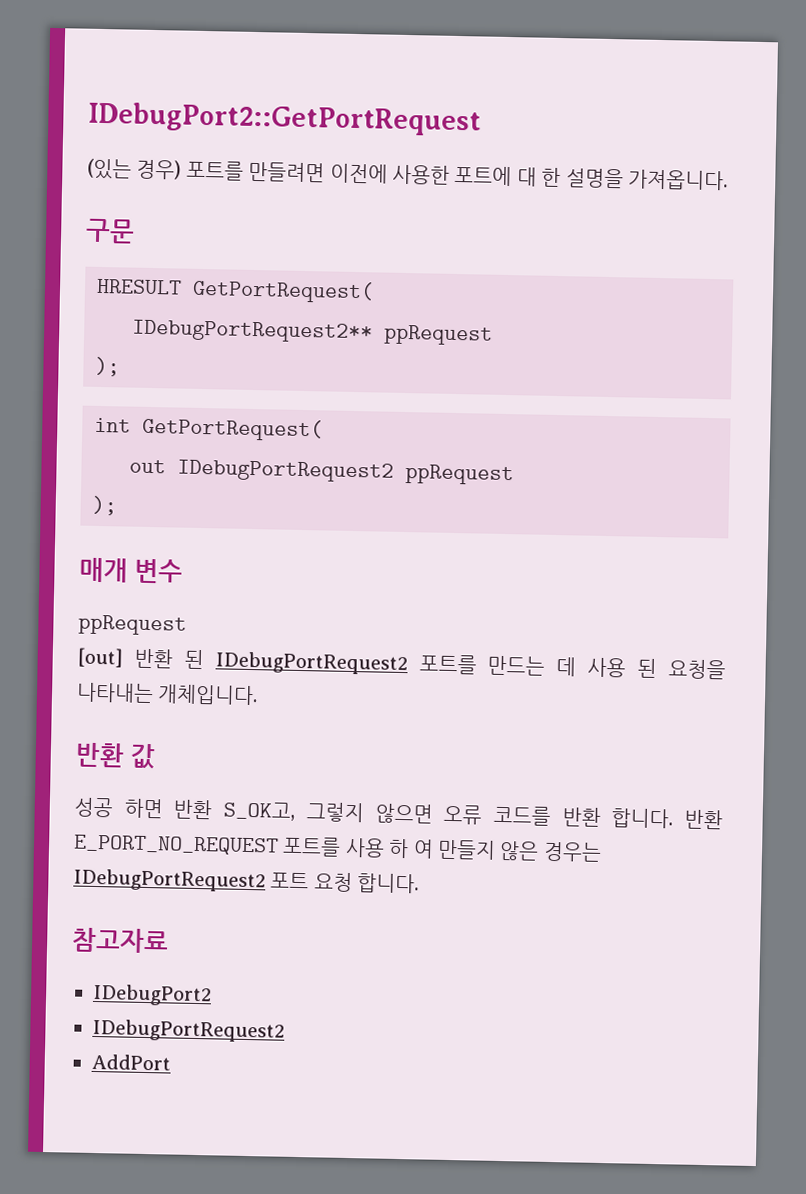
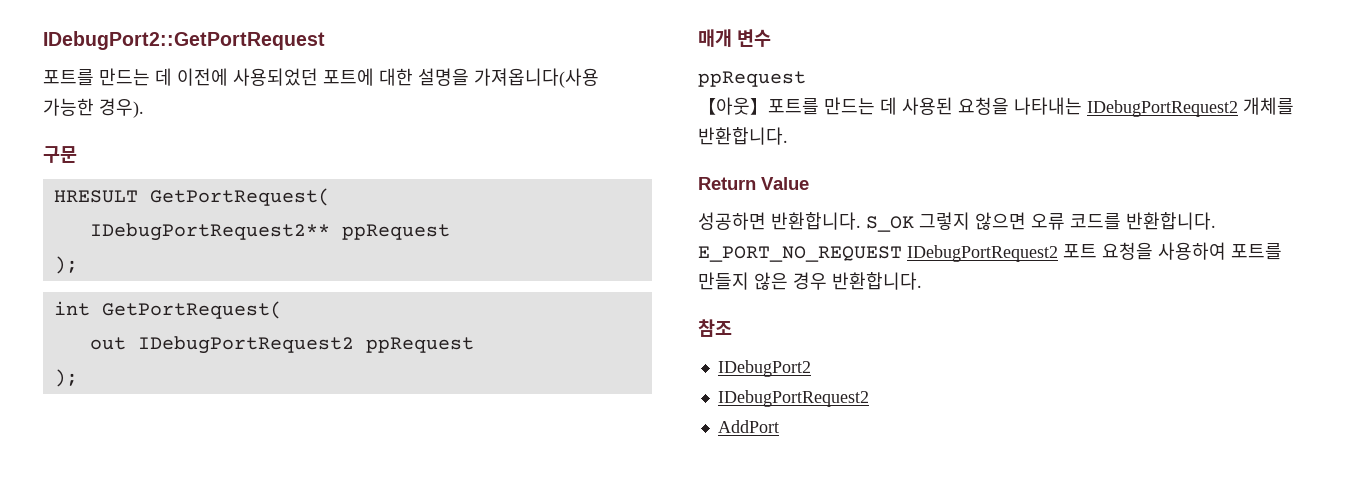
- (있는 경우) 포트를 만들려면 이전에 사용한 포트에 대 한 설명을 가져옵니다.
+ 포트를 만드는 데 이전에 사용되었던 포트에 대한 설명을 가져옵니다(사용 가능한 경우).
- [out] 반환 된 IDebugPortRequest2 포트를 만드는 데 사용 된 요청을 나타내는 개체입니다.
- 반환 값
- 성공 하면 반환 S_OK고, 그렇지 않으면 오류 코드를 반환 합니다. 반환 E_PORT_NO_REQUEST 포트를 사용 하 여 만들지 않은 경우는 IDebugPortRequest2 포트 요청 합니다.
- 참고자료
+ 【아웃】포트를 만드는 데 사용된 요청을 나타내는 IDebugPortRequest2 개체를 반환합니다.
+ Return Value
+ 성공하면 반환합니다. S_OK 그렇지 않으면 오류 코드를 반환합니다. E_PORT_NO_REQUEST IDebugPortRequest2 포트 요청을 사용하여 포트를 만들지 않은 경우 반환합니다.
+ 참조

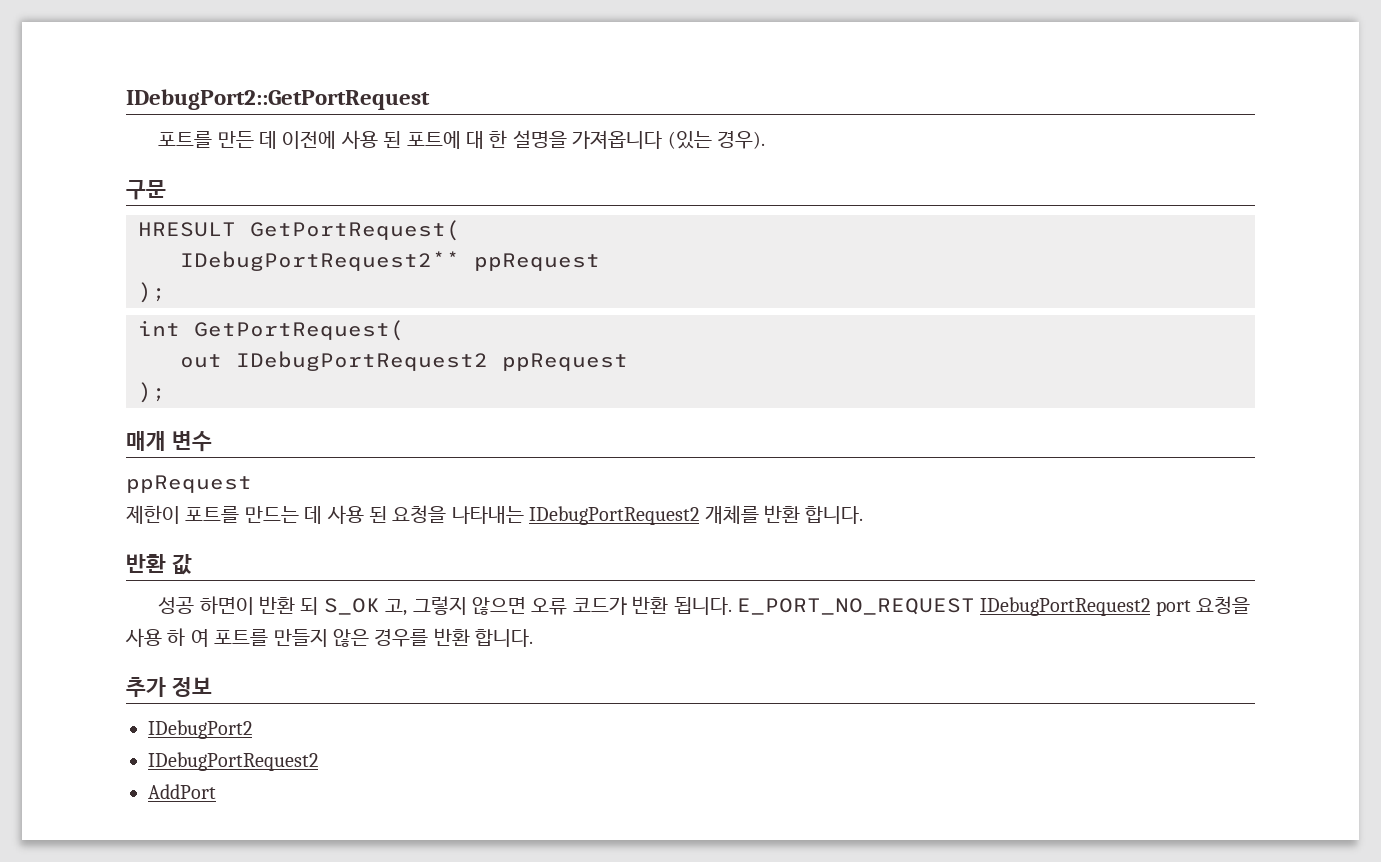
- 포트를 만드는 데 이전에 사용되었던 포트에 대한 설명을 가져옵니다(사용 가능한 경우).
+ 포트를 만든 데 이전에 사용 된 포트에 대 한 설명을 가져옵니다 (있는 경우).
- 【아웃】포트를 만드는 데 사용된 요청을 나타내는 IDebugPortRequest2 개체를 반환합니다.
- Return Value
- 성공하면 반환합니다. S_OK 그렇지 않으면 오류 코드를 반환합니다. E_PORT_NO_REQUEST IDebugPortRequest2 포트 요청을 사용하여 포트를 만들지 않은 경우 반환합니다.
- 참조
+ 제한이 포트를 만드는 데 사용 된 요청을 나타내는 IDebugPortRequest2 개체를 반환 합니다.
+ 반환 값
+ 성공 하면이 반환 되 S_OK 고, 그렇지 않으면 오류 코드가 반환 됩니다. E_PORT_NO_REQUEST IDebugPortRequest2 port 요청을 사용 하 여 포트를 만들지 않은 경우를 반환 합니다.
+ 추가 정보

